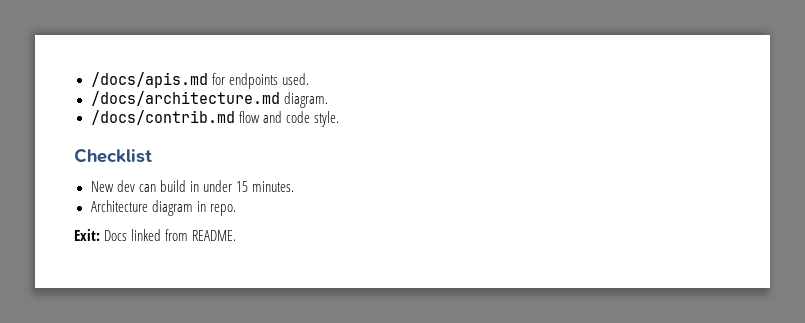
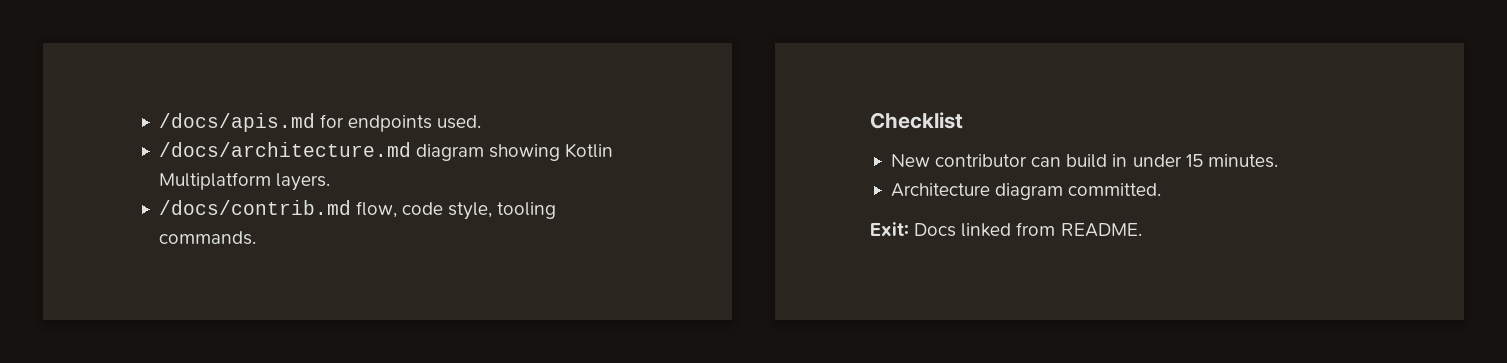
- /docs/architecture.md diagram.
- /docs/contrib.md flow and code style.
+ /docs/architecture.md diagram showing Kotlin Multiplatform layers.
+ /docs/contrib.md flow, code style, tooling commands.
- New dev can build in under 15 minutes.
+ New contributor can build in under 15 minutes.
- Architecture diagram in repo.
+ Architecture diagram committed.

